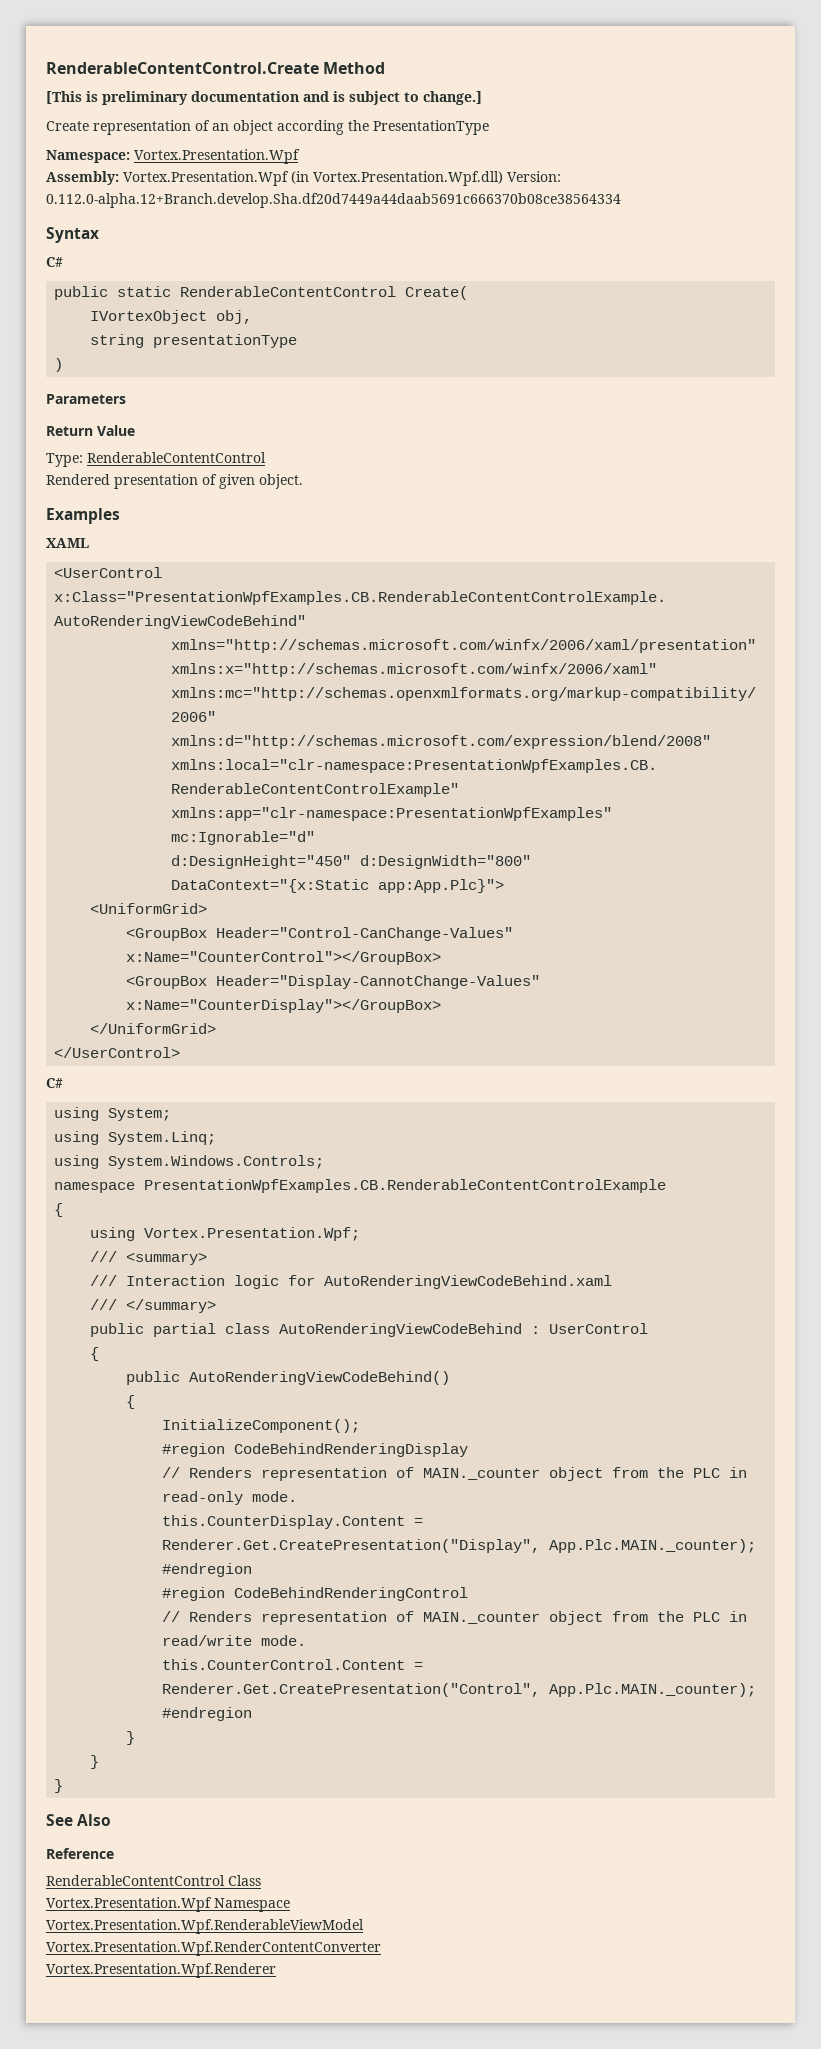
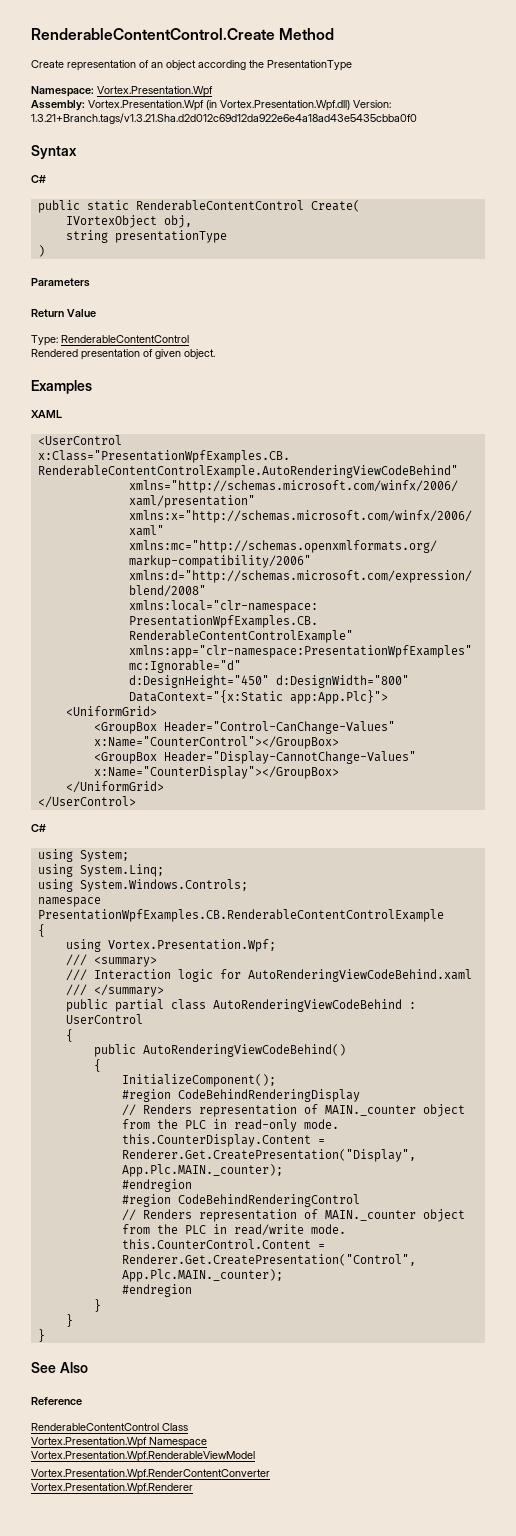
- [This is preliminary documentation and is subject to change.]
- Assembly: Vortex.Presentation.Wpf (in Vortex.Presentation.Wpf.dll) Version: 0.112.0-alpha.12+Branch.develop.Sha.df20d7449a44daab5691c666370b08ce38564334
+ Assembly: Vortex.Presentation.Wpf (in Vortex.Presentation.Wpf.dll) Version: 1.3.21+Branch.tags/v1.3.21.Sha.d2d012c69d12da922e6e4a18ad43e5435cbba0f0

